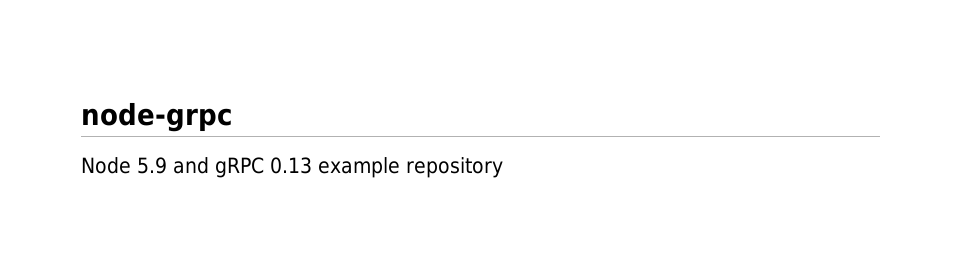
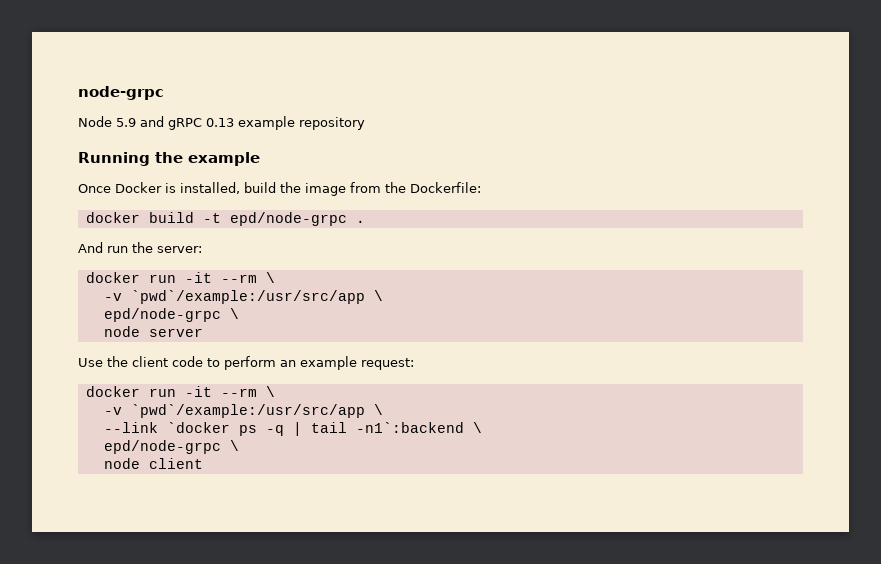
+ Running the example
+ Once Docker is installed, build the image from the Dockerfile:
+ docker build -t epd/node-grpc .
+ And run the server:
+ docker run -it --rm \
+ -v `pwd`/example:/usr/src/app \
+ epd/node-grpc \
+ node server
+ Use the client code to perform an example request:
+ docker run -it --rm \
+ -v `pwd`/example:/usr/src/app \
+ --link `docker ps -q | tail -n1`:backend \
+ epd/node-grpc \
+ node client

